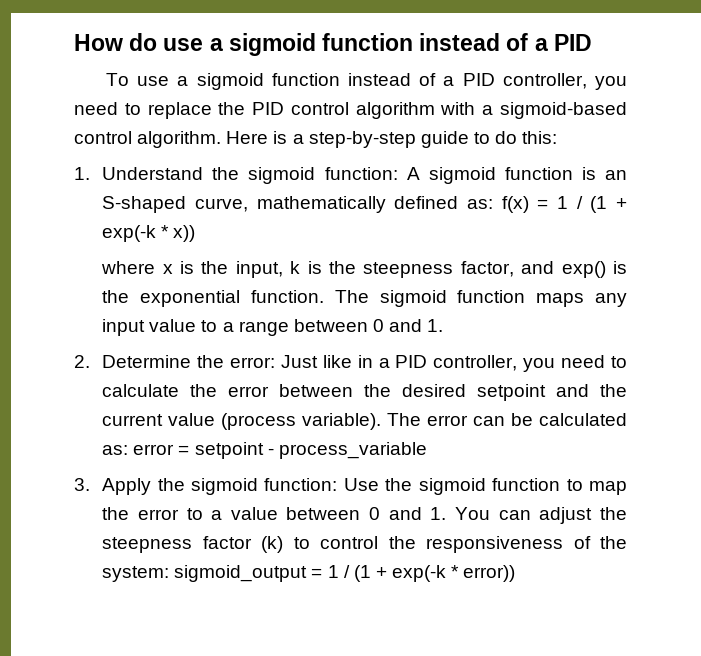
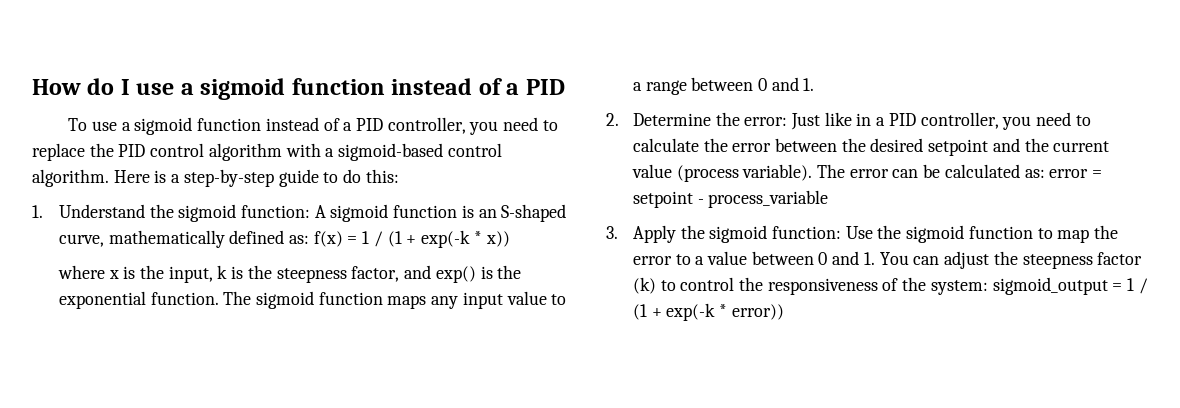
- How do use a sigmoid function instead of a PID
+ How do I use a sigmoid function instead of a PID

